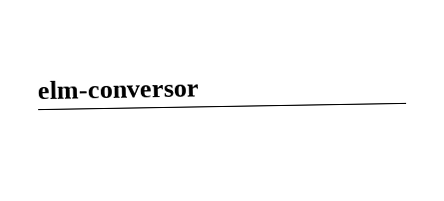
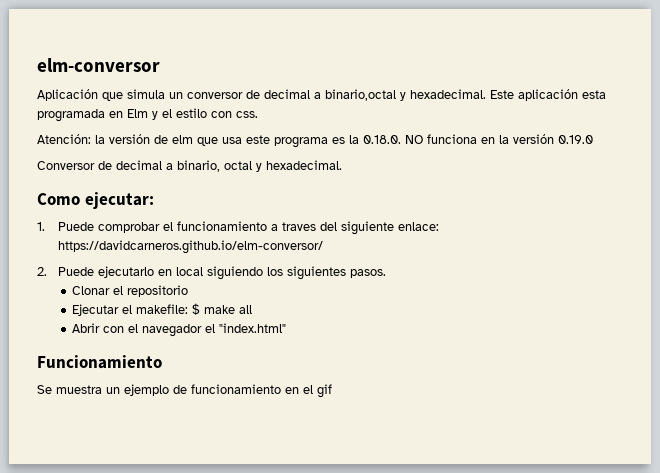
+ Aplicación que simula un conversor de decimal a binario,octal y hexadecimal. Este aplicación esta programada en Elm y el estilo con css.
+ Atención: la versión de elm que usa este programa es la 0.18.0. NO funciona en la versión 0.19.0
+ Conversor de decimal a binario, octal y hexadecimal.
+ Como ejecutar:
+ 1. Puede comprobar el funcionamiento a traves del siguiente enlace: https://davidcarneros.github.io/elm-conversor/
+ 2. Puede ejecutarlo en local siguiendo los siguientes pasos.
+ Clonar el repositorio
+ Ejecutar el makefile: $ make all
+ Abrir con el navegador el "index.html"
+ Funcionamiento
+ Se muestra un ejemplo de funcionamiento en el gif

